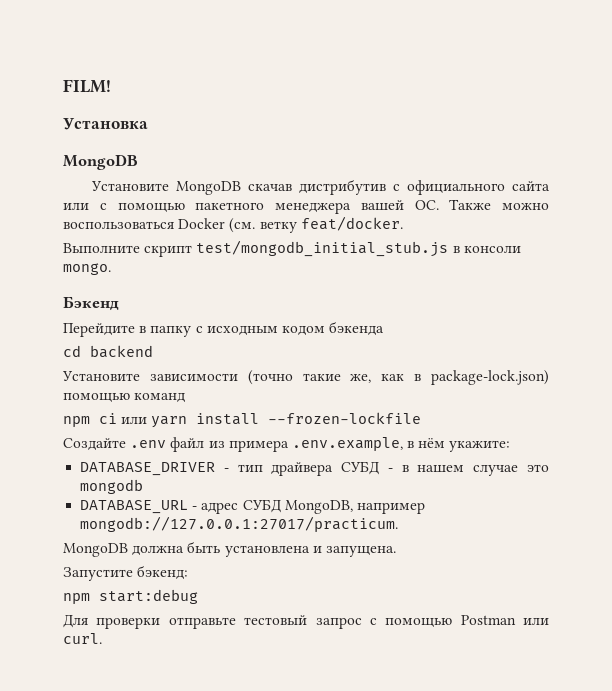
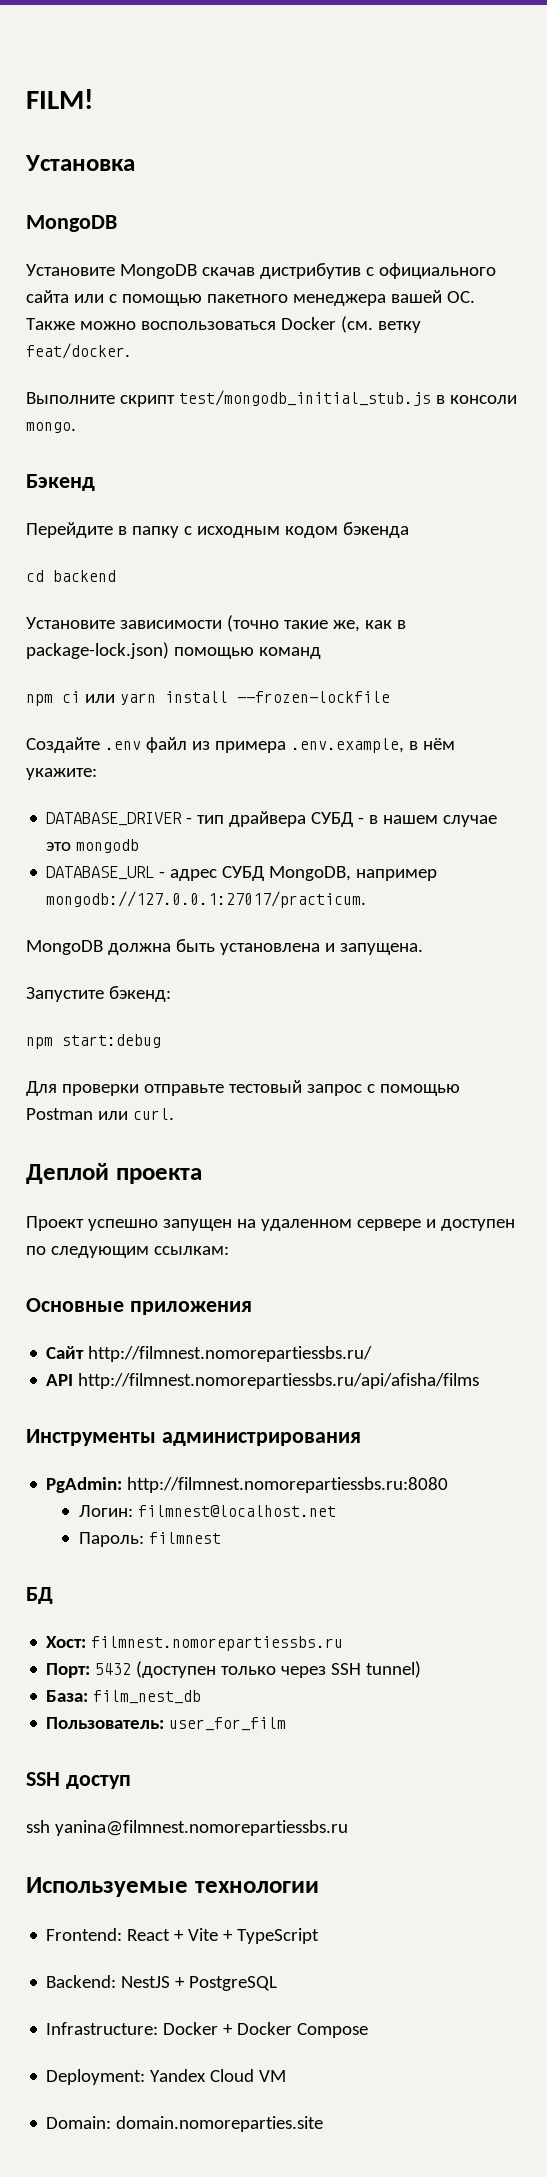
+ Деплой проекта
+ Проект успешно запущен на удаленном сервере и доступен по следующим ссылкам:
+ Основные приложения
+ Сайт http://filmnest.nomorepartiessbs.ru/
+ API http://filmnest.nomorepartiessbs.ru/api/afisha/films
+ Инструменты администрирования
+ PgAdmin: http://filmnest.nomorepartiessbs.ru:8080
+ Логин: filmnest@localhost.net
+ Пароль: filmnest
+ БД
+ Хост: filmnest.nomorepartiessbs.ru
+ Порт: 5432 (доступен только через SSH tunnel)
+ База: film_nest_db
+ Пользователь: user_for_film
+ SSH доступ
+ ssh yanina@filmnest.nomorepartiessbs.ru
+ Используемые технологии
+ Frontend: React + Vite + TypeScript
+ Backend: NestJS + PostgreSQL
+ Infrastructure: Docker + Docker Compose
+ Deployment: Yandex Cloud VM
+ Domain: domain.nomoreparties.site

